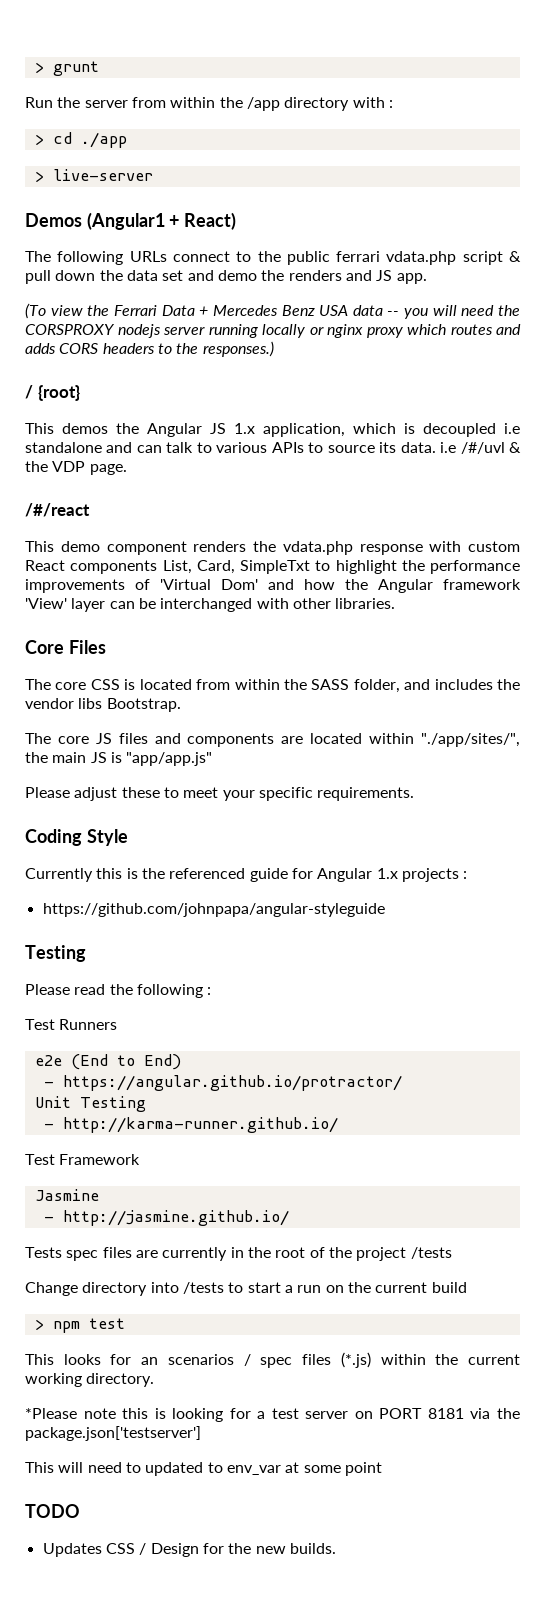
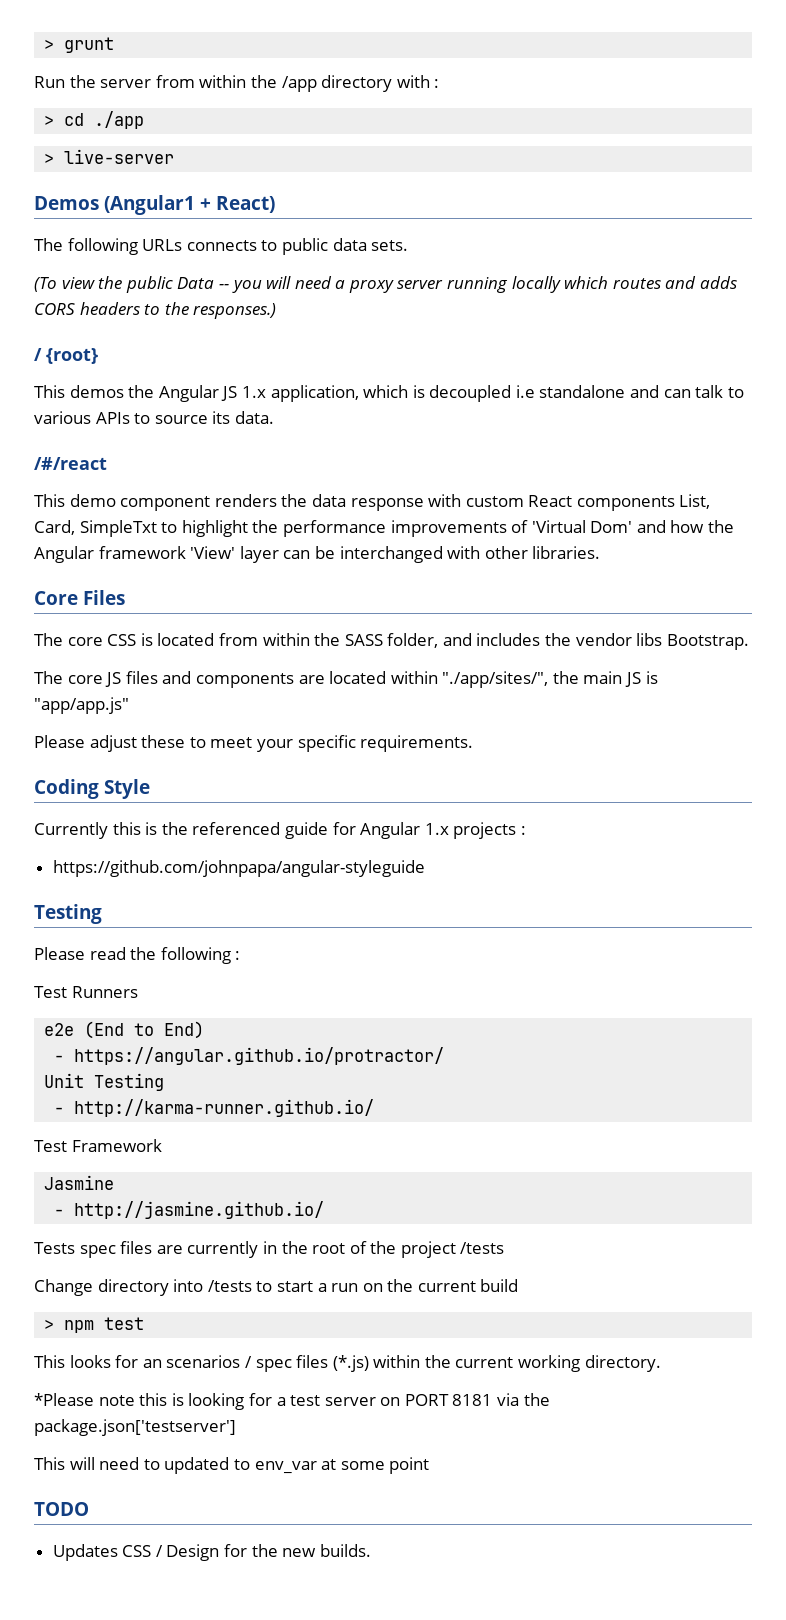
- The following URLs connect to the public ferrari vdata.php script & pull down the data set and demo the renders and JS app.
- (To view the Ferrari Data + Mercedes Benz USA data -- you will need the CORSPROXY nodejs server running locally or nginx proxy which routes and adds CORS headers to the responses.)
+ The following URLs connects to public data sets.
+ (To view the public Data -- you will need a proxy server running locally which routes and adds CORS headers to the responses.)
- This demos the Angular JS 1.x application, which is decoupled i.e standalone and can talk to various APIs to source its data. i.e /#/uvl & the VDP page.
+ This demos the Angular JS 1.x application, which is decoupled i.e standalone and can talk to various APIs to source its data.
- This demo component renders the vdata.php response with custom React components List, Card, SimpleTxt to highlight the performance improvements of 'Virtual Dom' and how the Angular framework 'View' layer can be interchanged with other libraries.
+ This demo component renders the data response with custom React components List, Card, SimpleTxt to highlight the performance improvements of 'Virtual Dom' and how the Angular framework 'View' layer can be interchanged with other libraries.

